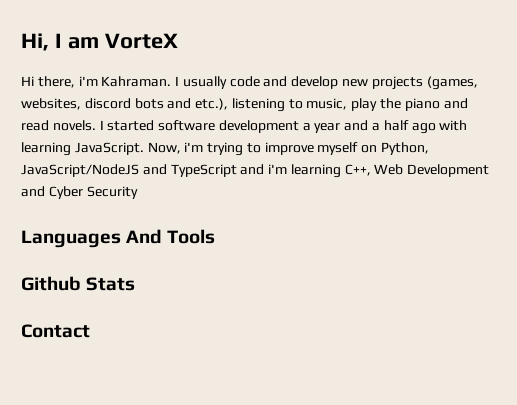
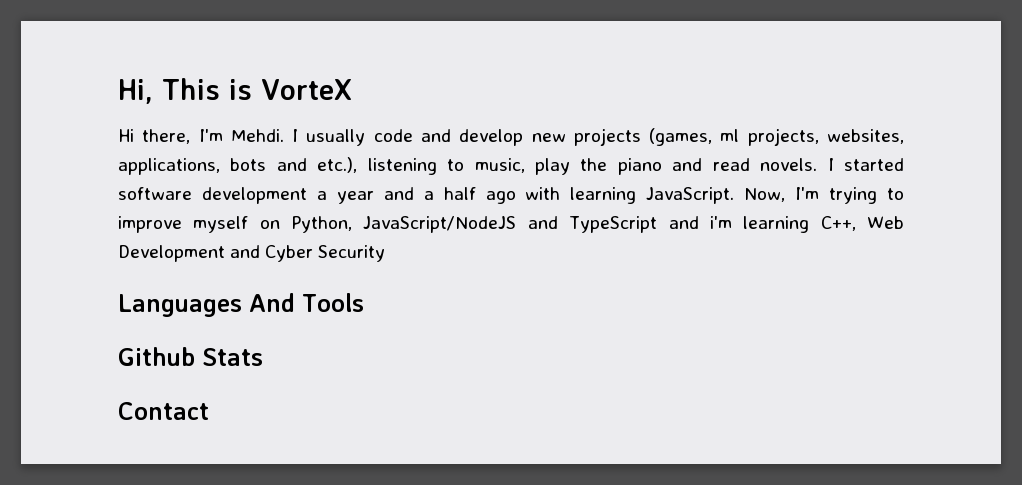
- Hi, I am VorteX
+ Hi, This is VorteX
- Hi there, i'm Kahraman.
+ Hi there, I'm Mehdi.
- I usually code and develop new projects (games, websites, discord bots and etc.), listening to music, play the piano and read novels.
+ I usually code and develop new projects (games, ml projects, websites, applications, bots and etc.), listening to music, play the piano and read novels.
- Now, i'm trying to improve myself on Python, JavaScript/NodeJS and TypeScript and i'm learning C++, Web Development and Cyber Security
+ Now, I'm trying to improve myself on Python, JavaScript/NodeJS and TypeScript and i'm learning C++, Web Development and Cyber Security

